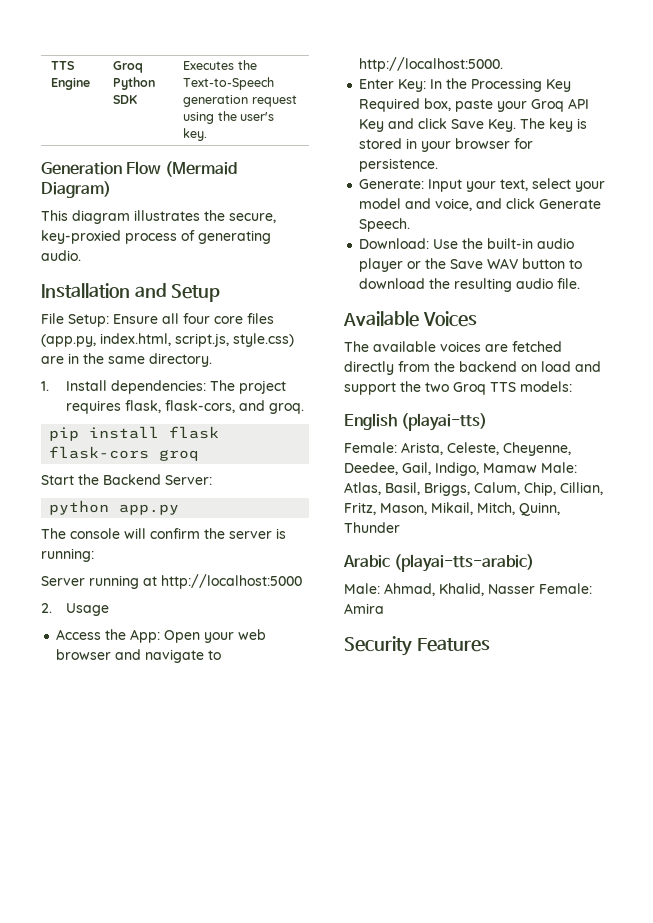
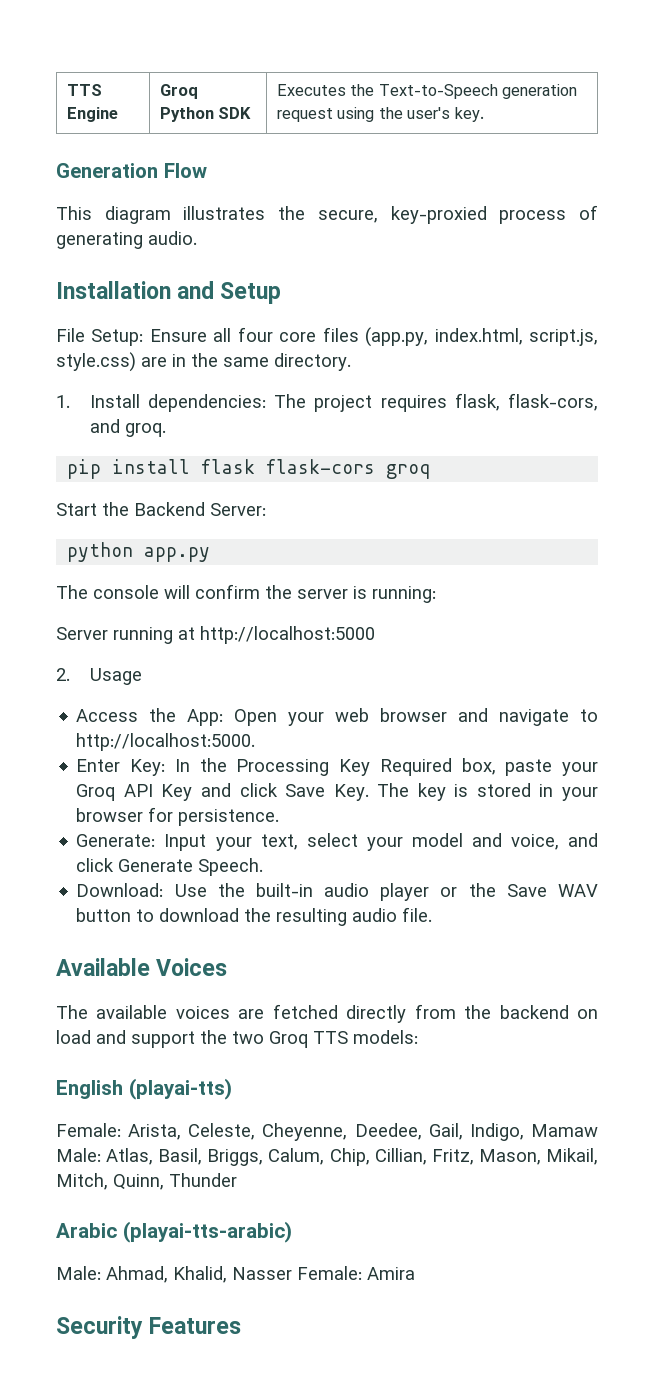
- Generation Flow (Mermaid Diagram)
+ Generation Flow

